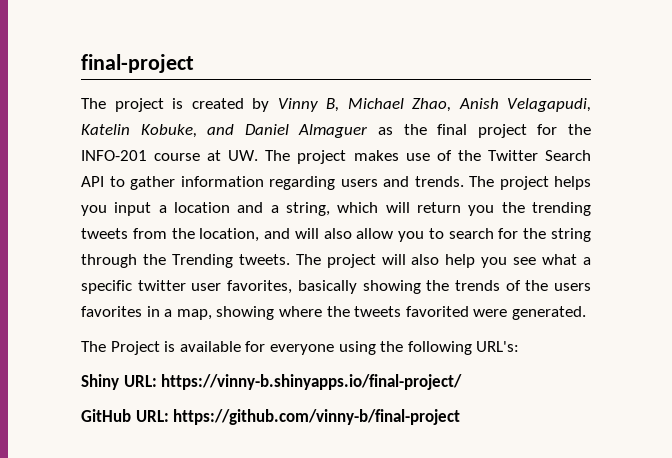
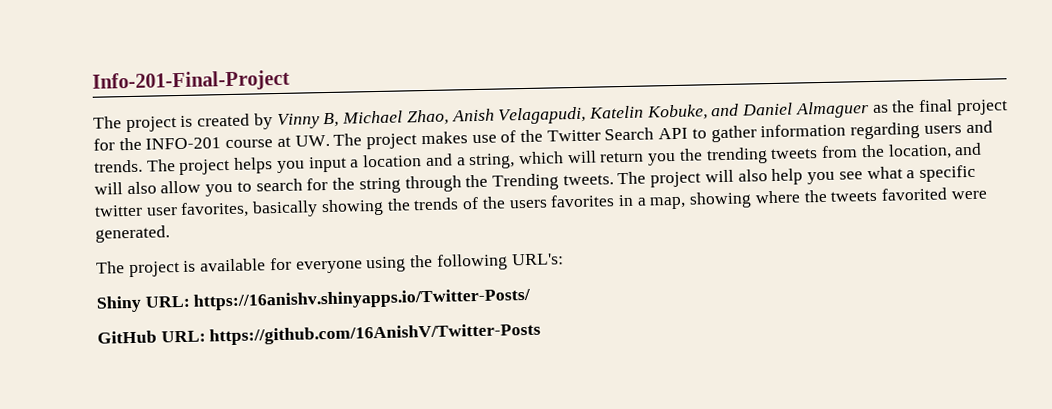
- final-project
+ Info-201-Final-Project
- The Project is available for everyone using the following URL's:
+ The project is available for everyone using the following URL's:
- Shiny URL: https://vinny-b.shinyapps.io/final-project/
+ Shiny URL: https://16anishv.shinyapps.io/Twitter-Posts/
- GitHub URL: https://github.com/vinny-b/final-project
+ GitHub URL: https://github.com/16AnishV/Twitter-Posts

